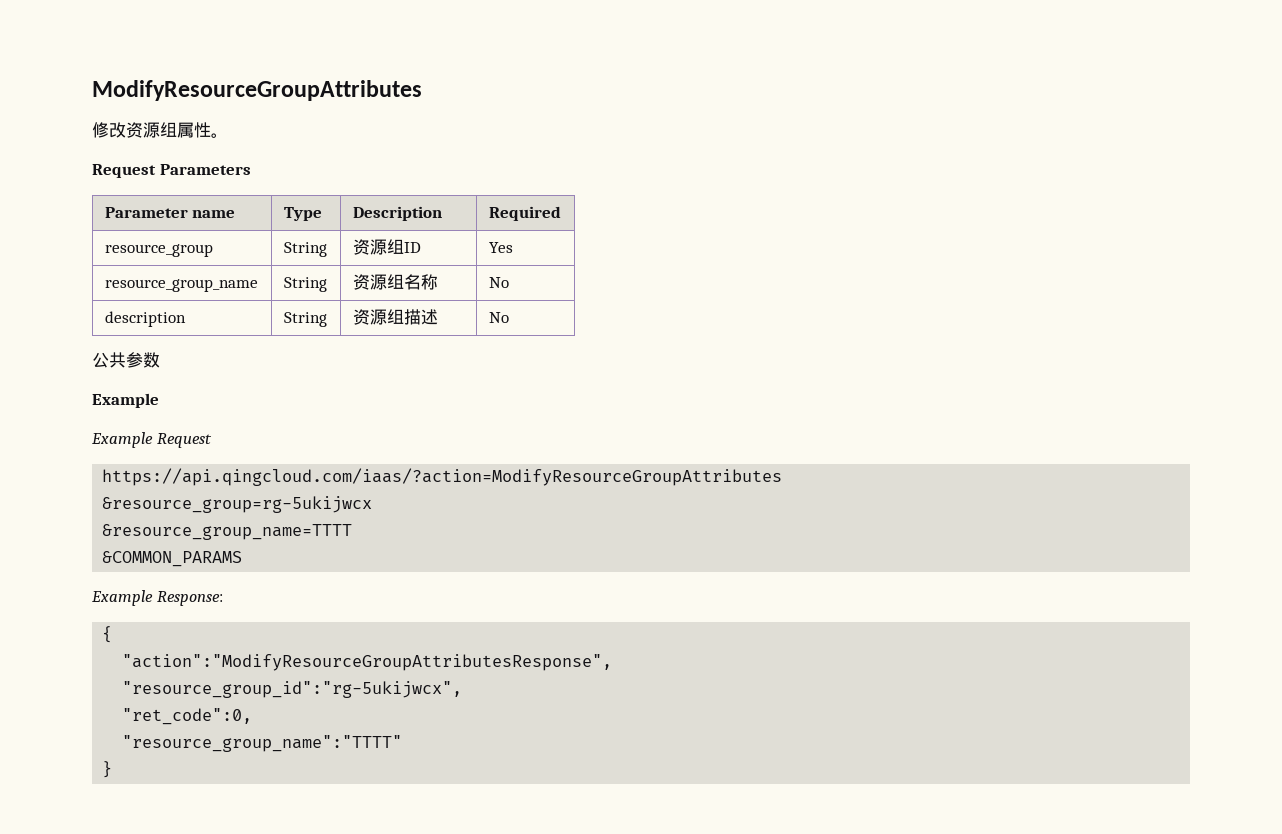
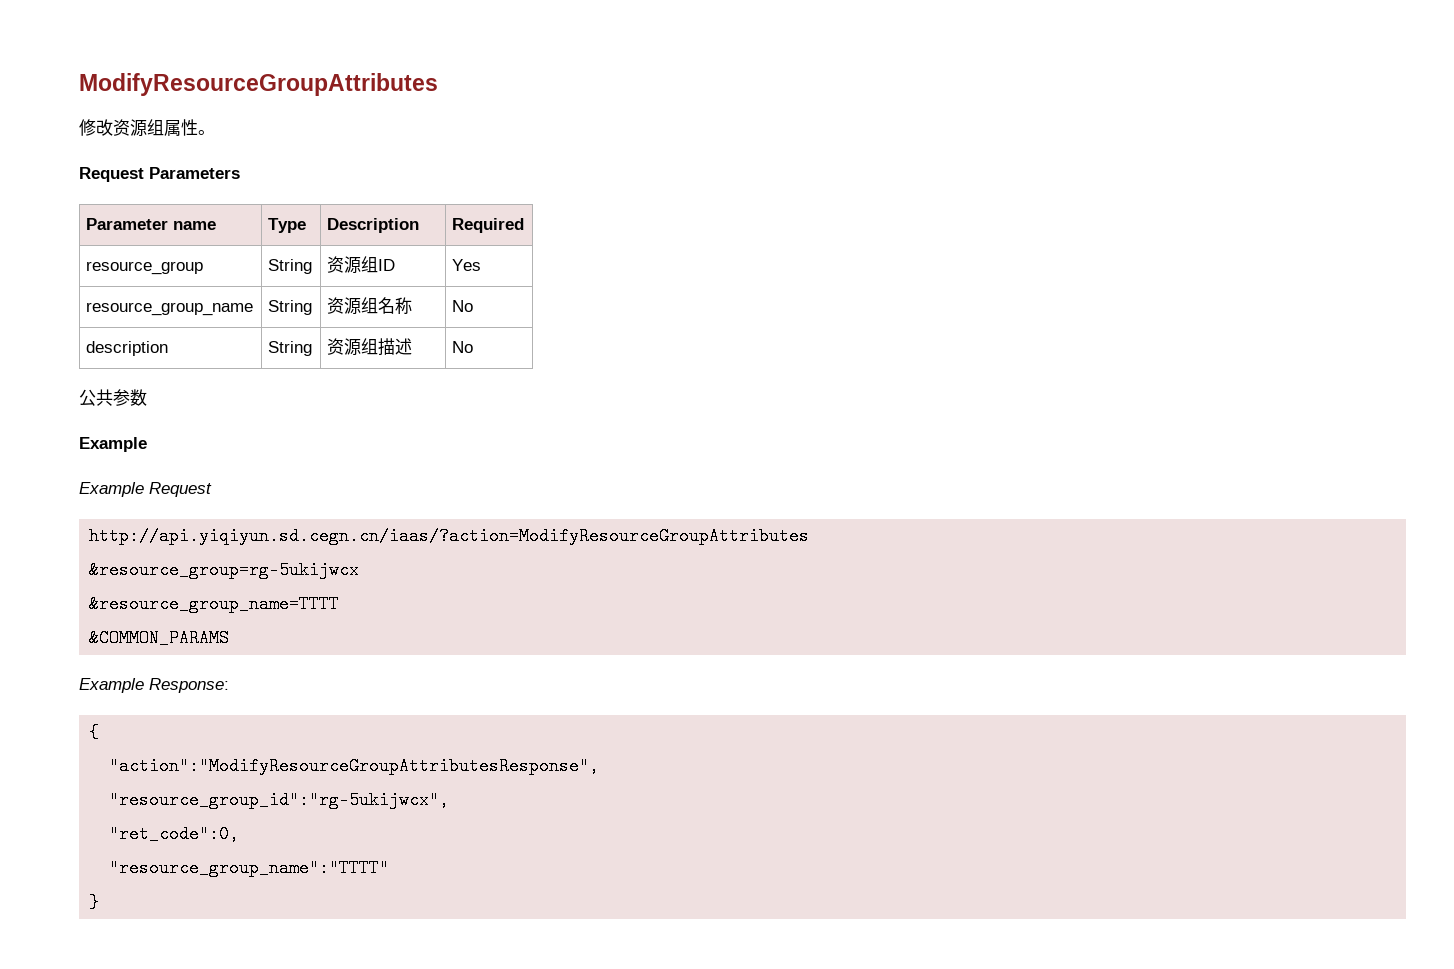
- https://api.qingcloud.com/iaas/?action=ModifyResourceGroupAttributes
+ http://api.yiqiyun.sd.cegn.cn/iaas/?action=ModifyResourceGroupAttributes

